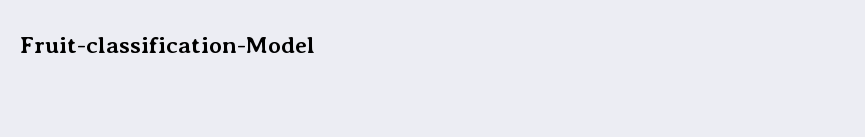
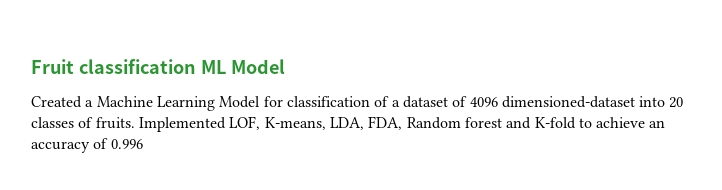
- Fruit-classification-Model
+ Fruit classification ML Model
+ Created a Machine Learning Model for classification of a dataset of 4096 dimensioned-dataset into 20 classes of fruits. Implemented LOF, K-means, LDA, FDA, Random forest and K-fold to achieve an accuracy of 0.996

